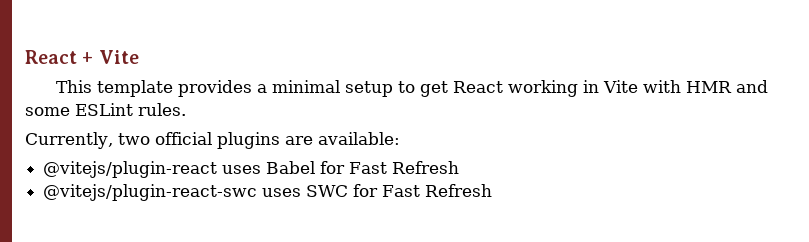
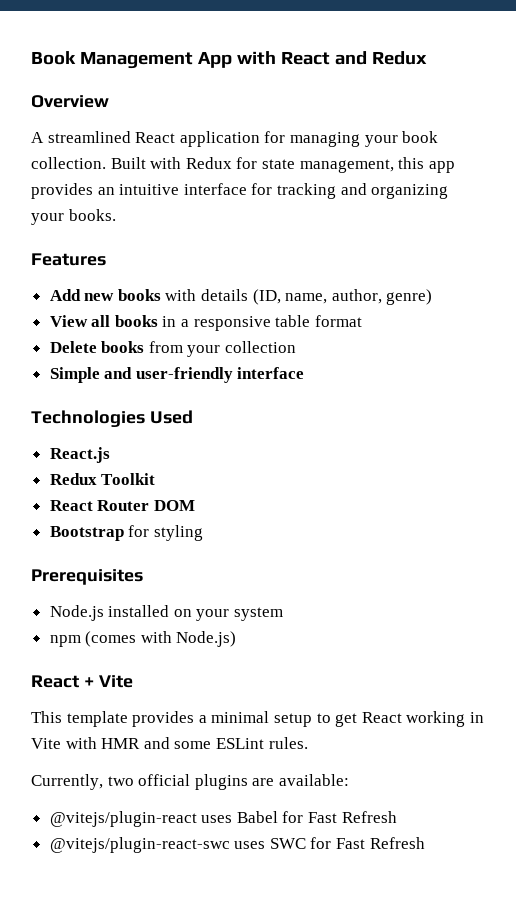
+ Book Management App with React and Redux
+ Overview
+ A streamlined React application for managing your book collection. Built with Redux for state management, this app provides an intuitive interface for tracking and organizing your books.
+ Features
+ Add new books with details (ID, name, author, genre)
+ View all books in a responsive table format
+ Delete books from your collection
+ Simple and user-friendly interface
+ Technologies Used
+ React.js
+ Redux Toolkit
+ React Router DOM
+ Bootstrap for styling
+ Prerequisites
+ Node.js installed on your system
+ npm (comes with Node.js)

